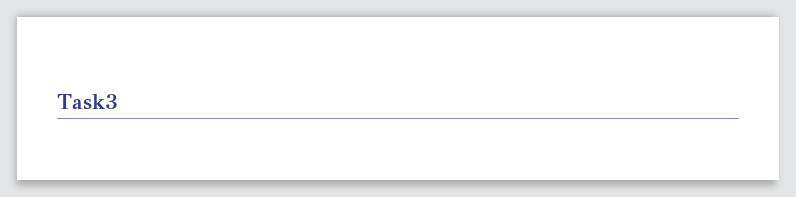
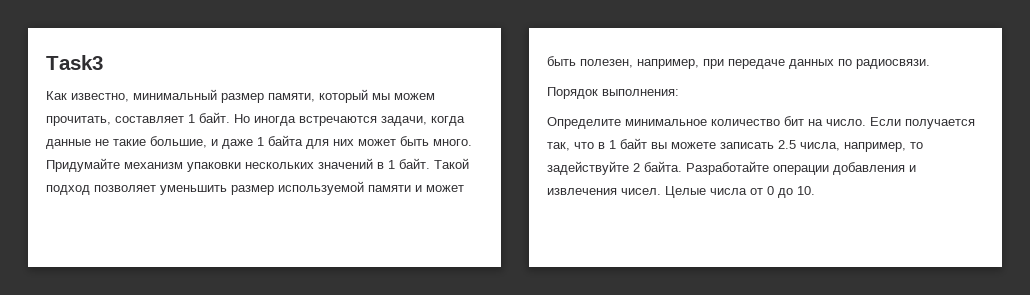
+ Как известно, минимальный размер памяти, который мы можем прочитать, составляет 1 байт. Но иногда встречаются задачи, когда данные не такие большие, и даже 1 байта для них может быть много. Придумайте механизм упаковки нескольких значений в 1 байт. Такой подход позволяет уменьшить размер используемой памяти и может быть полезен, например, при передаче данных по радиосвязи.
+ Порядок выполнения:
+ Определите минимальное количество бит на число. Если получается так, что в 1 байт вы можете записать 2.5 числа, например, то задействуйте 2 байта. Разработайте операции добавления и извлечения чисел. Целые числа от 0 до 10.

